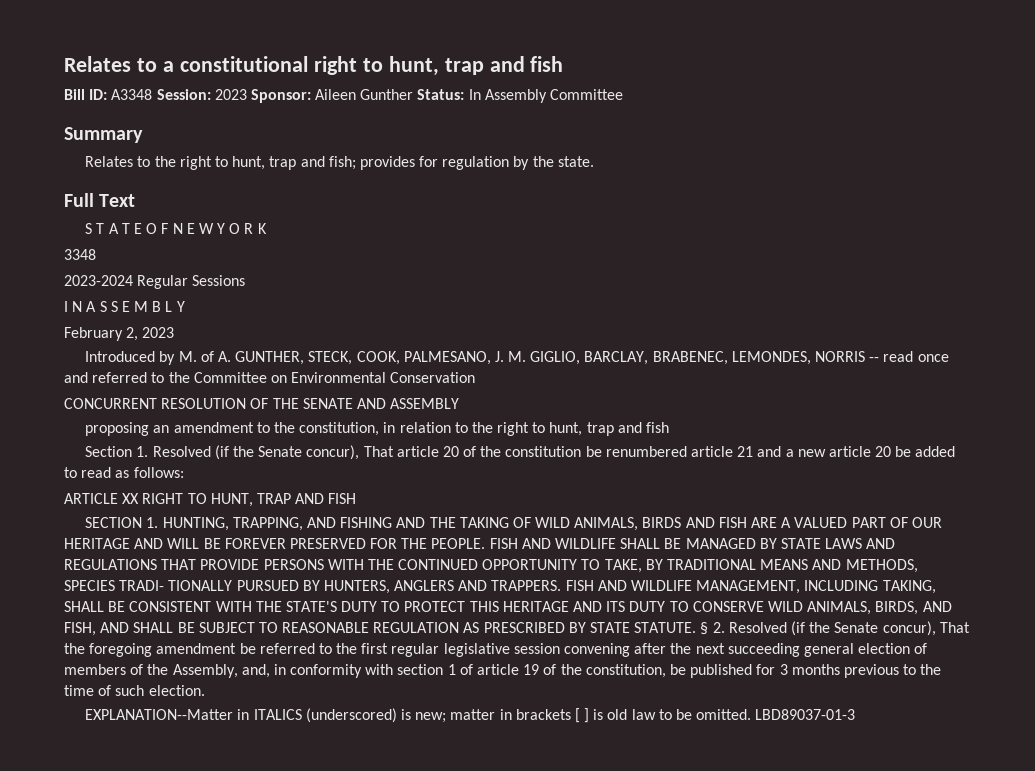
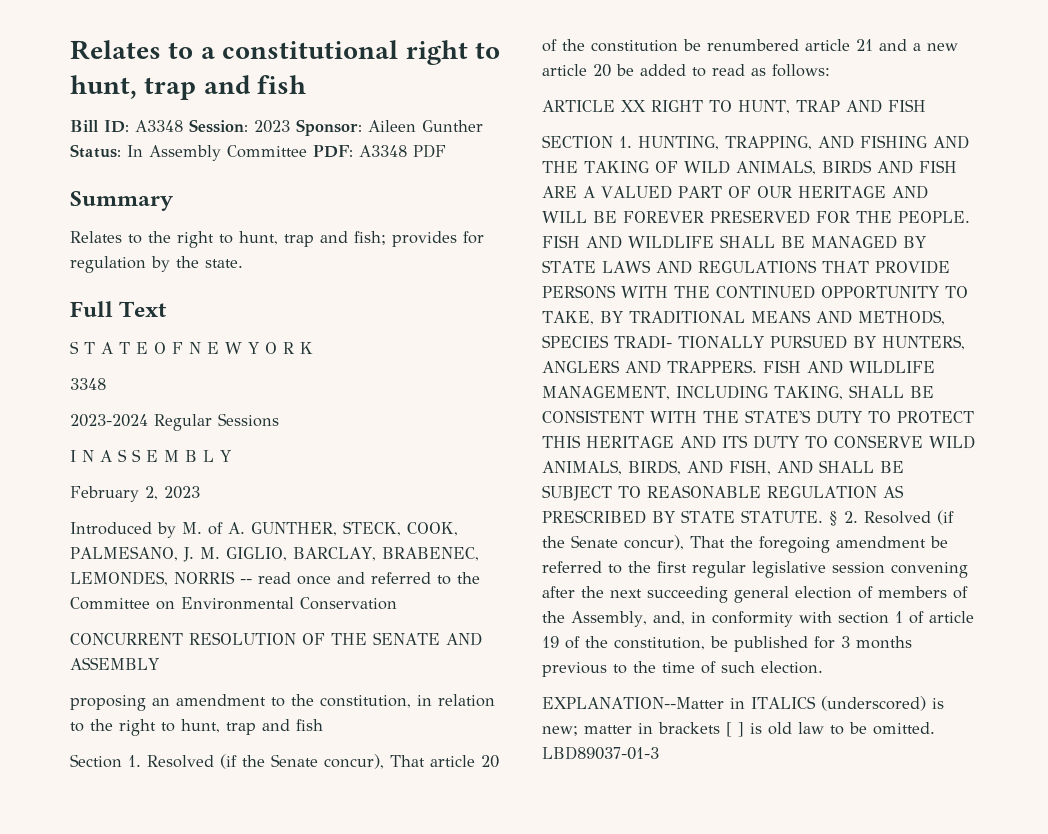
- Bill ID: A3348 Session: 2023 Sponsor: Aileen Gunther Status: In Assembly Committee
+ Bill ID: A3348 Session: 2023 Sponsor: Aileen Gunther Status: In Assembly Committee PDF: A3348 PDF

